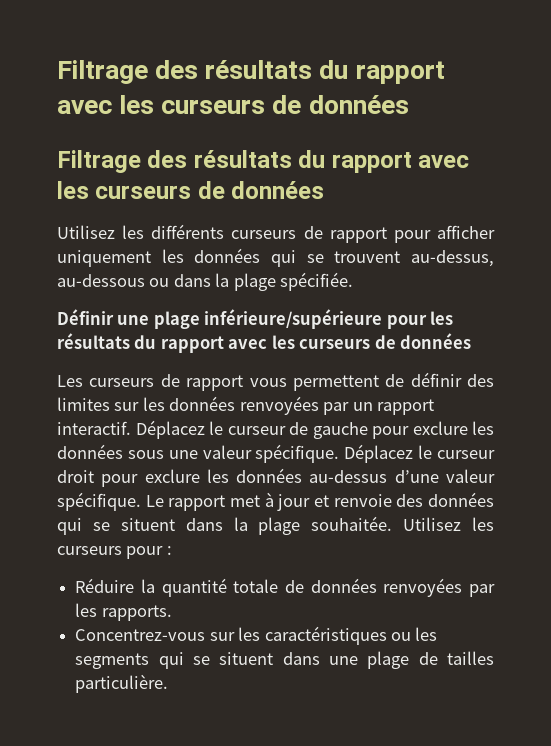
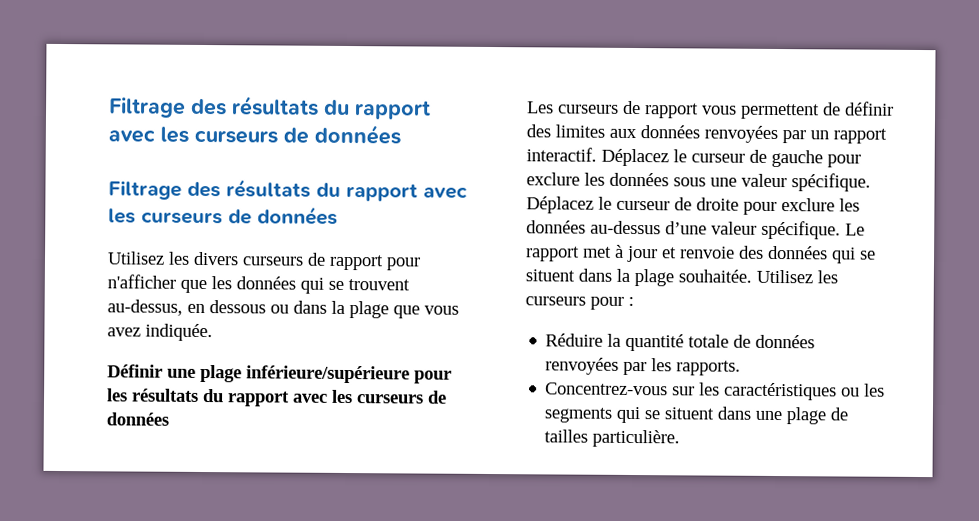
- Utilisez les différents curseurs de rapport pour afficher uniquement les données qui se trouvent au-dessus, au-dessous ou dans la plage spécifiée.
+ Utilisez les divers curseurs de rapport pour n'afficher que les données qui se trouvent au-dessus, en dessous ou dans la plage que vous avez indiquée.
- Les curseurs de rapport vous permettent de définir des limites sur les données renvoyées par un rapport interactif.
+ Les curseurs de rapport vous permettent de définir des limites aux données renvoyées par un rapport interactif.
- Déplacez le curseur droit pour exclure les données au-dessus d’une valeur spécifique.
+ Déplacez le curseur de droite pour exclure les données au-dessus d’une valeur spécifique.

